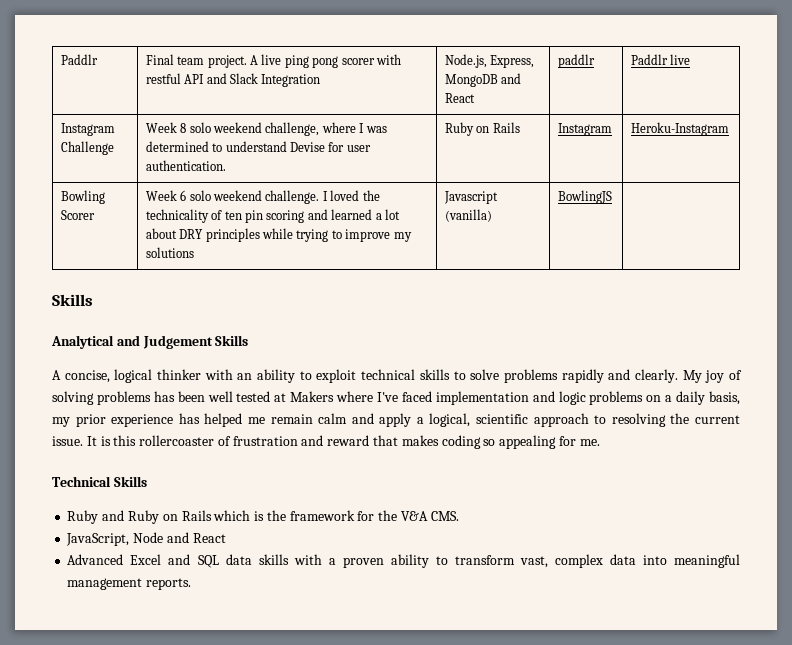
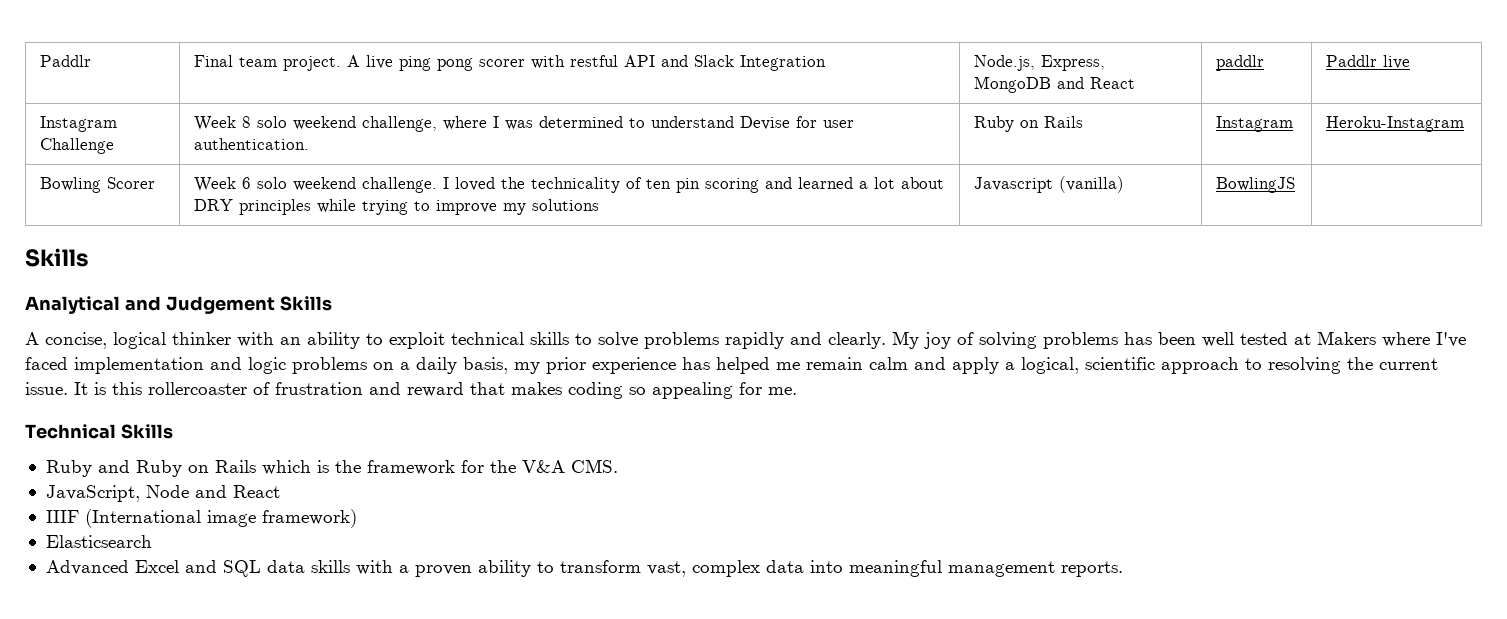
+ IIIF (International image framework)
+ Elasticsearch

